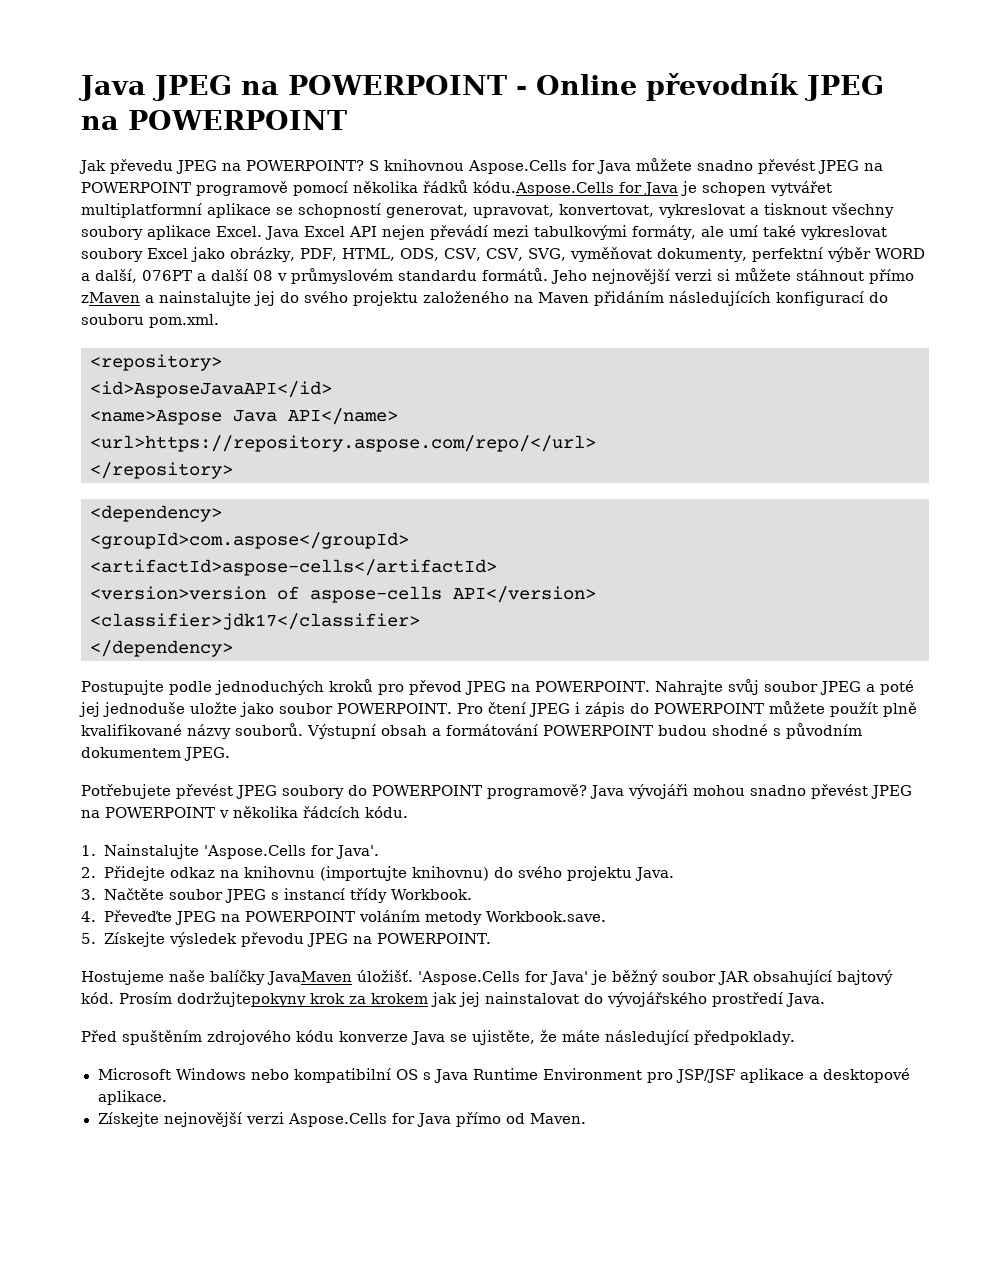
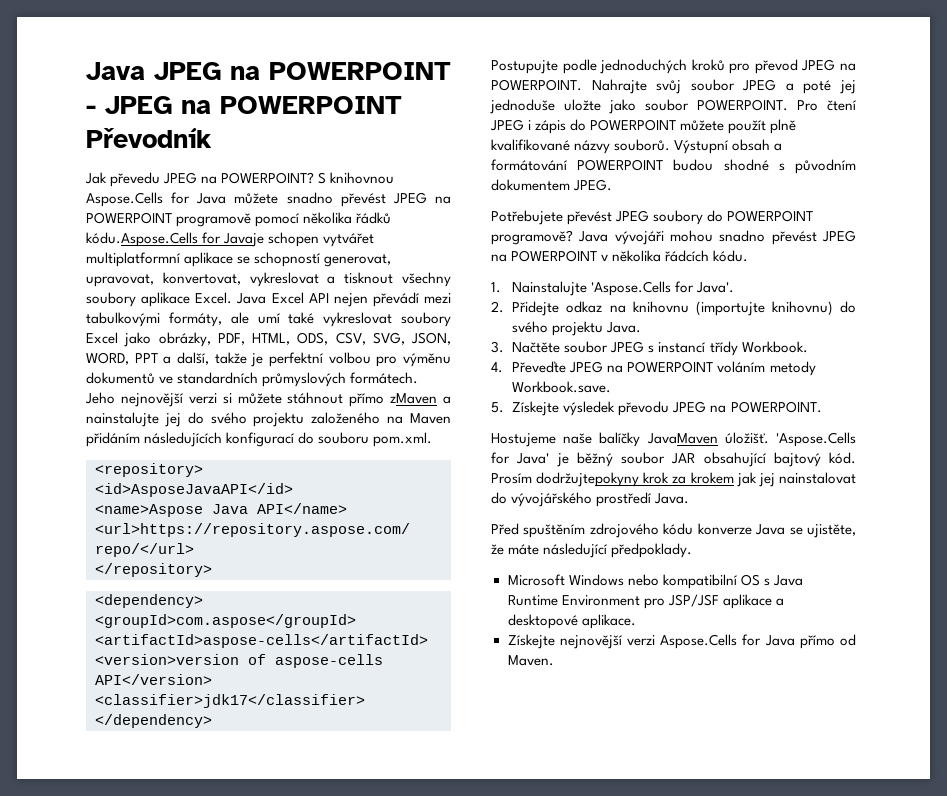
- Java JPEG na POWERPOINT - Online převodník JPEG na POWERPOINT
+ Java JPEG na POWERPOINT - JPEG na POWERPOINT Převodník
- S knihovnou Aspose.Cells for Java můžete snadno převést JPEG na POWERPOINT programově pomocí několika řádků kódu.Aspose.Cells for Java je schopen vytvářet multiplatformní aplikace se schopností generovat, upravovat, konvertovat, vykreslovat a tisknout všechny soubory aplikace Excel.
+ S knihovnou Aspose.Cells for Java můžete snadno převést JPEG na POWERPOINT programově pomocí několika řádků kódu.Aspose.Cells for Javaje schopen vytvářet multiplatformní aplikace se schopností generovat, upravovat, konvertovat, vykreslovat a tisknout všechny soubory aplikace Excel.
- Java Excel API nejen převádí mezi tabulkovými formáty, ale umí také vykreslovat soubory Excel jako obrázky, PDF, HTML, ODS, CSV, CSV, SVG, vyměňovat dokumenty, perfektní výběr WORD a další, 076PT a další 08 v průmyslovém standardu formátů.
+ Java Excel API nejen převádí mezi tabulkovými formáty, ale umí také vykreslovat soubory Excel jako obrázky, PDF, HTML, ODS, CSV, SVG, JSON, WORD, PPT a další, takže je perfektní volbou pro výměnu dokumentů ve standardních průmyslových formátech.

